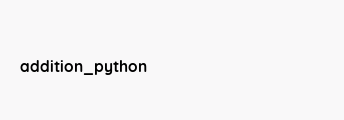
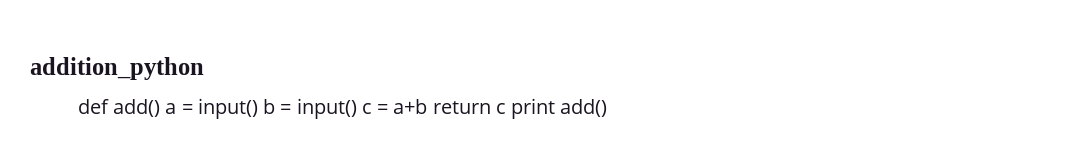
+ def add() a = input() b = input() c = a+b return c print add()

